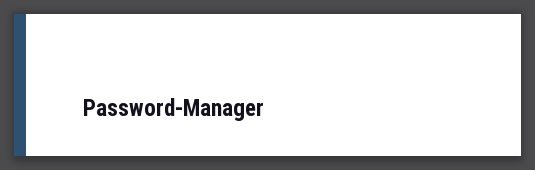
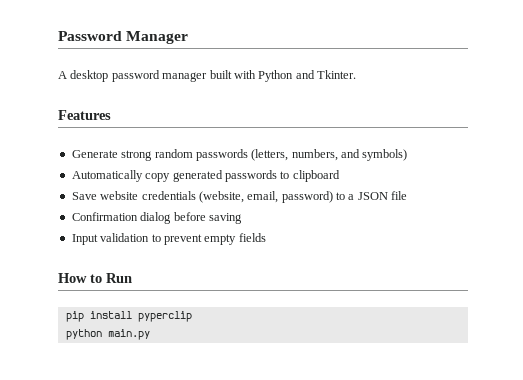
- Password-Manager
+ Password Manager
+ A desktop password manager built with Python and Tkinter.
+ Features
+ Generate strong random passwords (letters, numbers, and symbols)
+ Automatically copy generated passwords to clipboard
+ Save website credentials (website, email, password) to a JSON file
+ Confirmation dialog before saving
+ Input validation to prevent empty fields
+ How to Run
+ pip install pyperclip
+ python main.py

